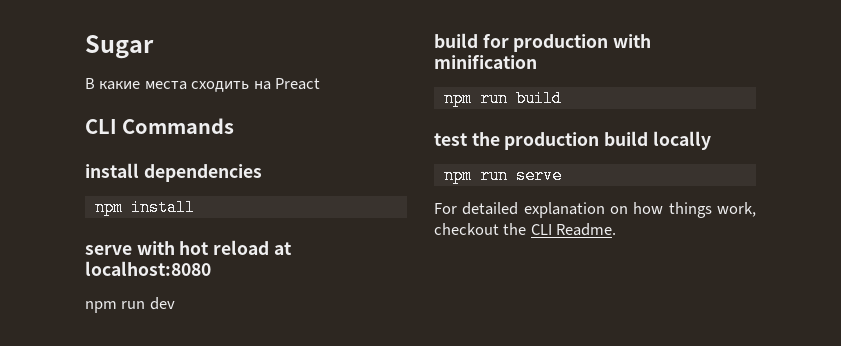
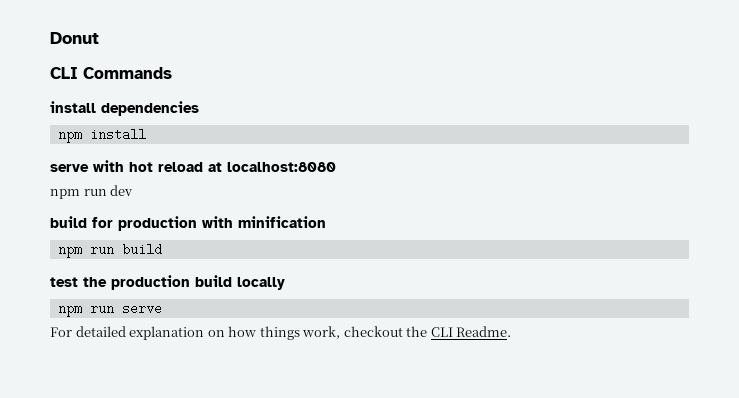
- Sugar
- В какие места сходить на Preact
+ Donut

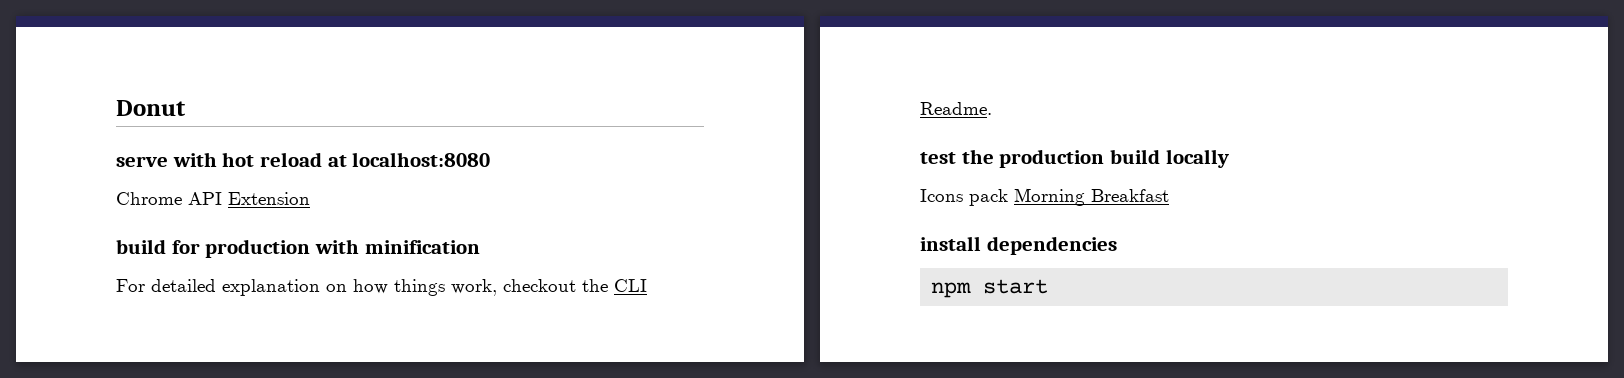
- CLI Commands
- install dependencies
- npm install
- npm run dev
+ Chrome API Extension
- npm run build
- test the production build locally
- npm run serve
+ test the production build locally
+ Icons pack Morning Breakfast
+ install dependencies
+ npm start

